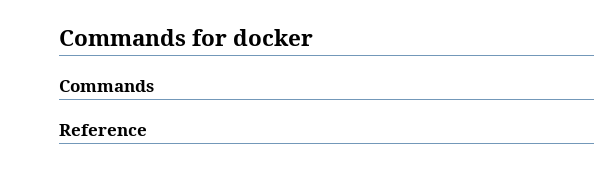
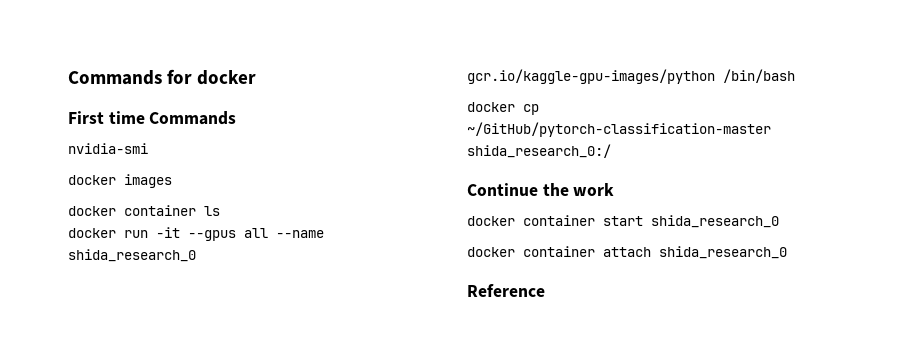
  Commands for docker
- Commands
+ First time Commands
+ nvidia-smi
+ docker images
+ docker container ls
+ docker run -it --gpus all --name shida_research_0 gcr.io/kaggle-gpu-images/python /bin/bash
+ docker cp ~/GitHub/pytorch-classification-master shida_research_0:/
+ Continue the work
+ docker container start shida_research_0
+ docker container attach shida_research_0

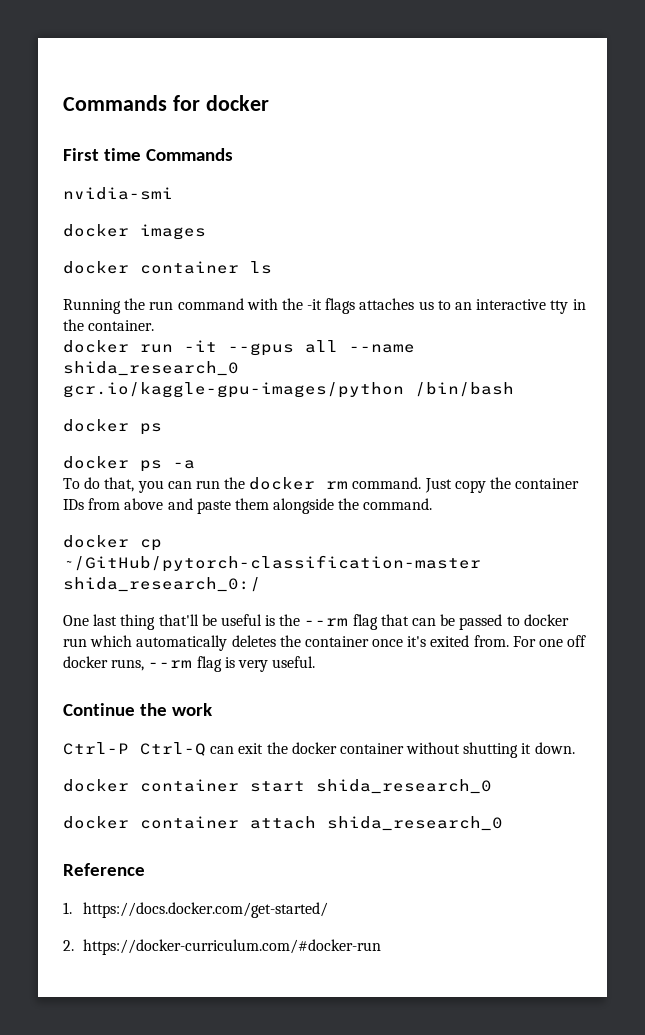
+ Running the run command with the -it flags attaches us to an interactive tty in the container.
  docker run -it --gpus all --name shida_research_0 gcr.io/kaggle-gpu-images/python /bin/bash
+ docker ps
+ docker ps -a
+ To do that, you can run the docker rm command. Just copy the container IDs from above and paste them alongside the command.
  docker cp ~/GitHub/pytorch-classification-master shida_research_0:/
+ One last thing that'll be useful is the --rm flag that can be passed to docker run which automatically deletes the container once it's exited from. For one off docker runs, --rm flag is very useful.
  Continue the work
+ Ctrl-P Ctrl-Q can exit the docker container without shutting it down.
+ 1. https://docs.docker.com/get-started/
+ 2. https://docker-curriculum.com/#docker-run

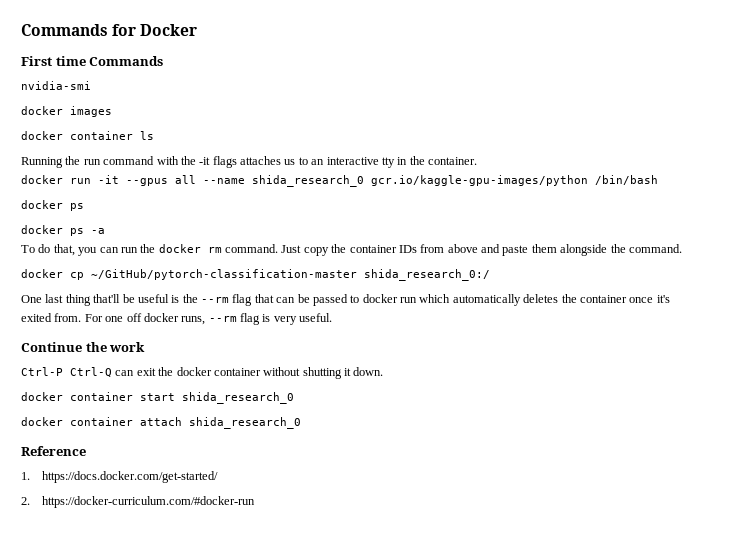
- Commands for docker
+ Commands for Docker

